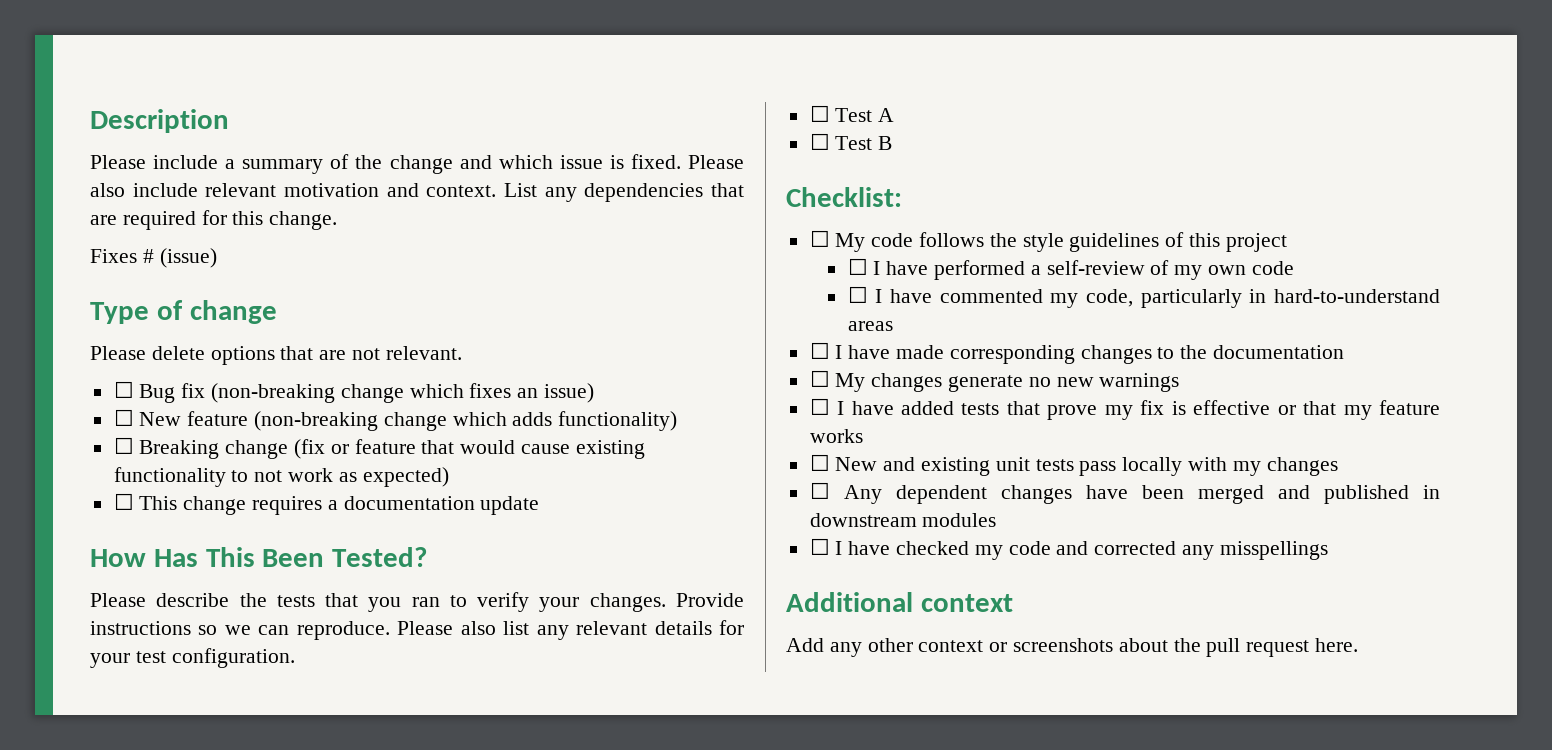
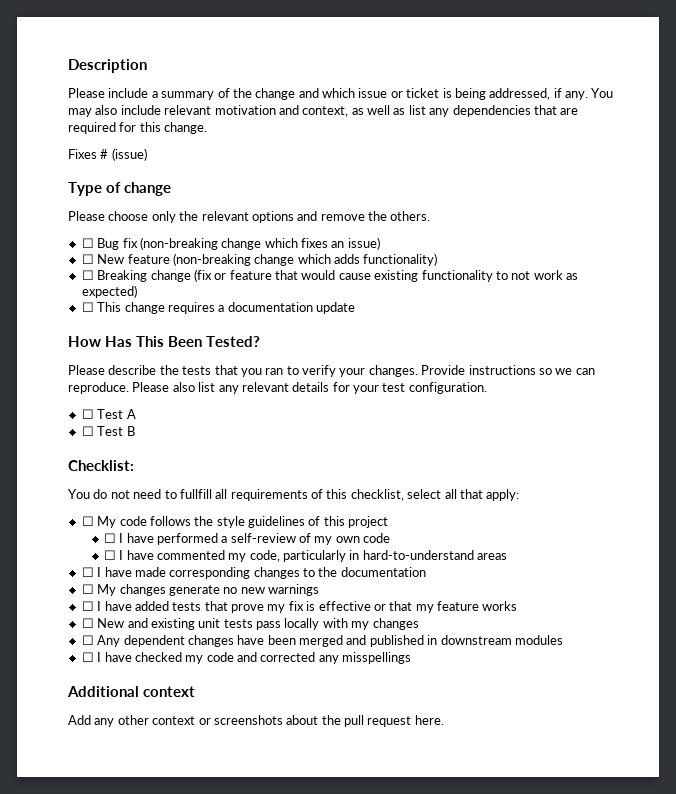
- Please include a summary of the change and which issue is fixed. Please also include relevant motivation and context. List any dependencies that are required for this change.
+ Please include a summary of the change and which issue or ticket is being addressed, if any. You may also include relevant motivation and context, as well as list any dependencies that are required for this change.
- Please delete options that are not relevant.
+ Please choose only the relevant options and remove the others.
+ You do not need to fullfill all requirements of this checklist, select all that apply:

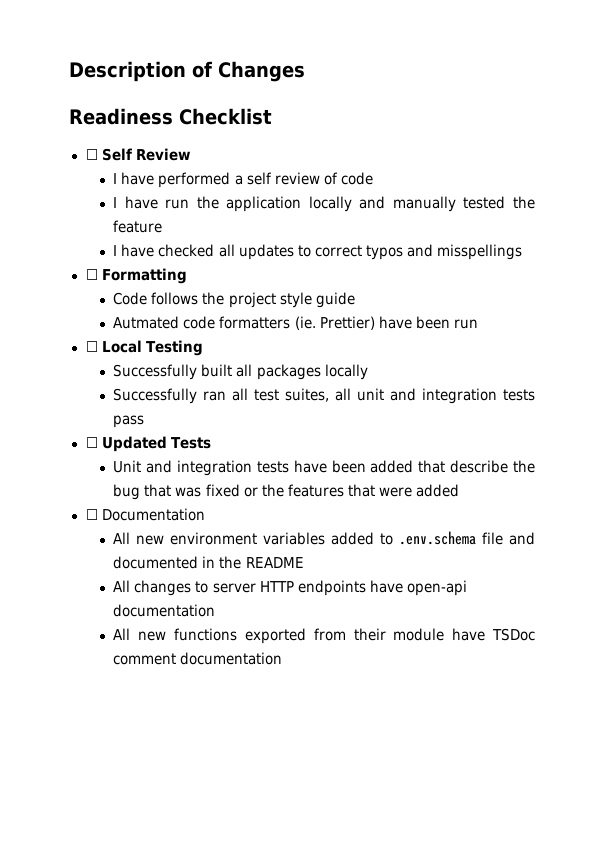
- Description
- Please include a summary of the change and which issue or ticket is being addressed, if any. You may also include relevant motivation and context, as well as list any dependencies that are required for this change.
- Fixes # (issue)
- Type of change
- Please choose only the relevant options and remove the others.
- ☐ Bug fix (non-breaking change which fixes an issue)
- ☐ New feature (non-breaking change which adds functionality)
- ☐ Breaking change (fix or feature that would cause existing functionality to not work as expected)
- ☐ This change requires a documentation update
- How Has This Been Tested?
- Please describe the tests that you ran to verify your changes. Provide instructions so we can reproduce. Please also list any relevant details for your test configuration.
- ☐ Test A
- ☐ Test B
- Checklist:
- You do not need to fullfill all requirements of this checklist, select all that apply:
- ☐ My code follows the style guidelines of this project
- ☐ I have performed a self-review of my own code
+ Description of Changes
+ Readiness Checklist
+ ☐ Self Review
+ I have performed a self review of code
- ☐ I have commented my code, particularly in hard-to-understand areas
- ☐ I have made corresponding changes to the documentation
- ☐ My changes generate no new warnings
- ☐ I have added tests that prove my fix is effective or that my feature works
- ☐ New and existing unit tests pass locally with my changes
- ☐ Any dependent changes have been merged and published in downstream modules
- ☐ I have checked my code and corrected any misspellings
- Additional context
- Add any other context or screenshots about the pull request here.
+ I have run the application locally and manually tested the feature
+ I have checked all updates to correct typos and misspellings
+ ☐ Formatting
+ Code follows the project style guide
+ Autmated code formatters (ie. Prettier) have been run
+ ☐ Local Testing
+ Successfully built all packages locally
+ Successfully ran all test suites, all unit and integration tests pass
+ ☐ Updated Tests
+ Unit and integration tests have been added that describe the bug that was fixed or the features that were added
+ ☐ Documentation
+ All new environment variables added to .env.schema file and documented in the README
+ All changes to server HTTP endpoints have open-api documentation
+ All new functions exported from their module have TSDoc comment documentation

